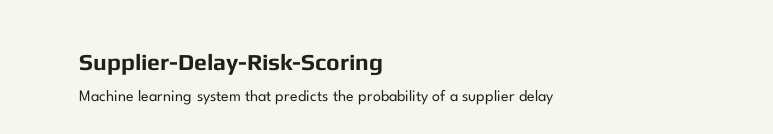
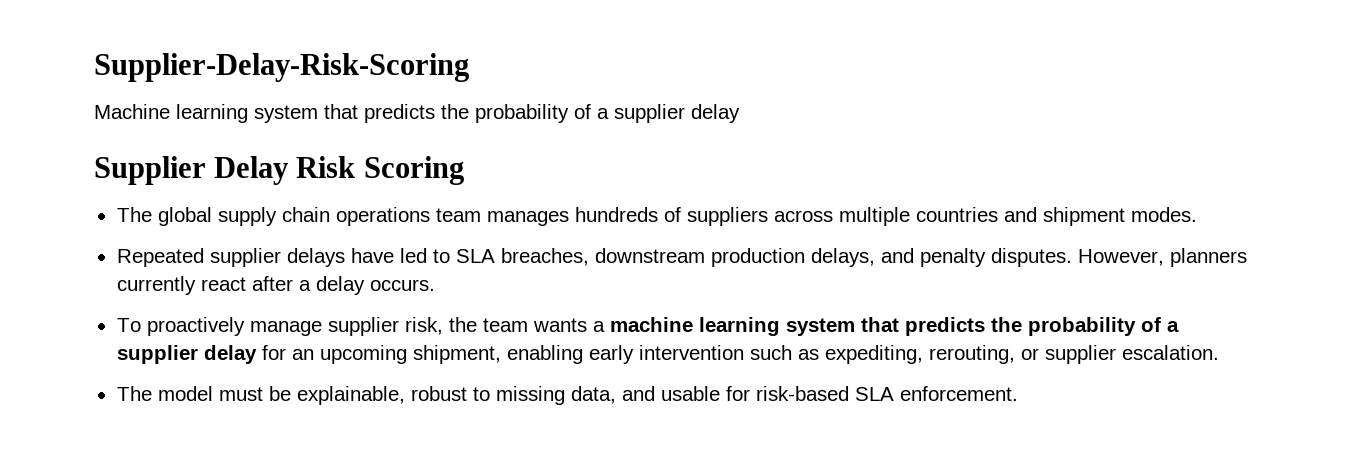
+ Supplier Delay Risk Scoring
+ The global supply chain operations team manages hundreds of suppliers across multiple countries and shipment modes.
+ Repeated supplier delays have led to SLA breaches, downstream production delays, and penalty disputes. However, planners currently react after a delay occurs.
+ To proactively manage supplier risk, the team wants a machine learning system that predicts the probability of a supplier delay for an upcoming shipment, enabling early intervention such as expediting, rerouting, or supplier escalation.
+ The model must be explainable, robust to missing data, and usable for risk-based SLA enforcement.

